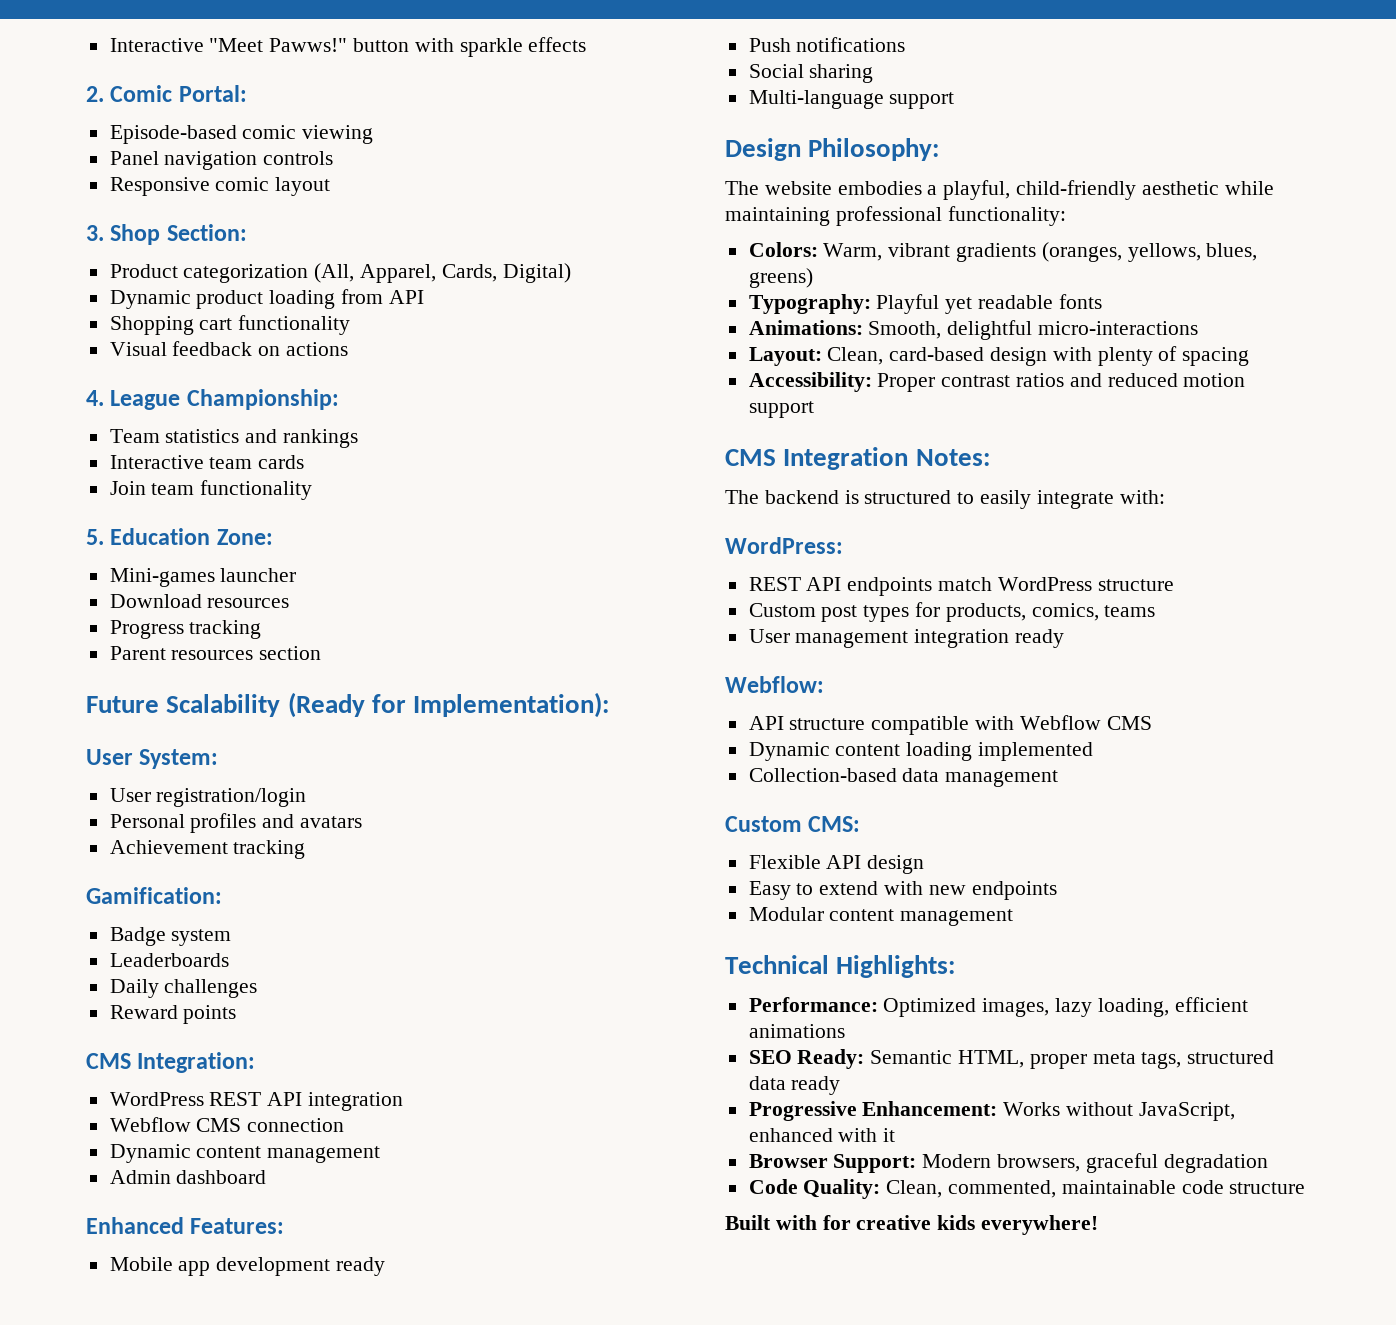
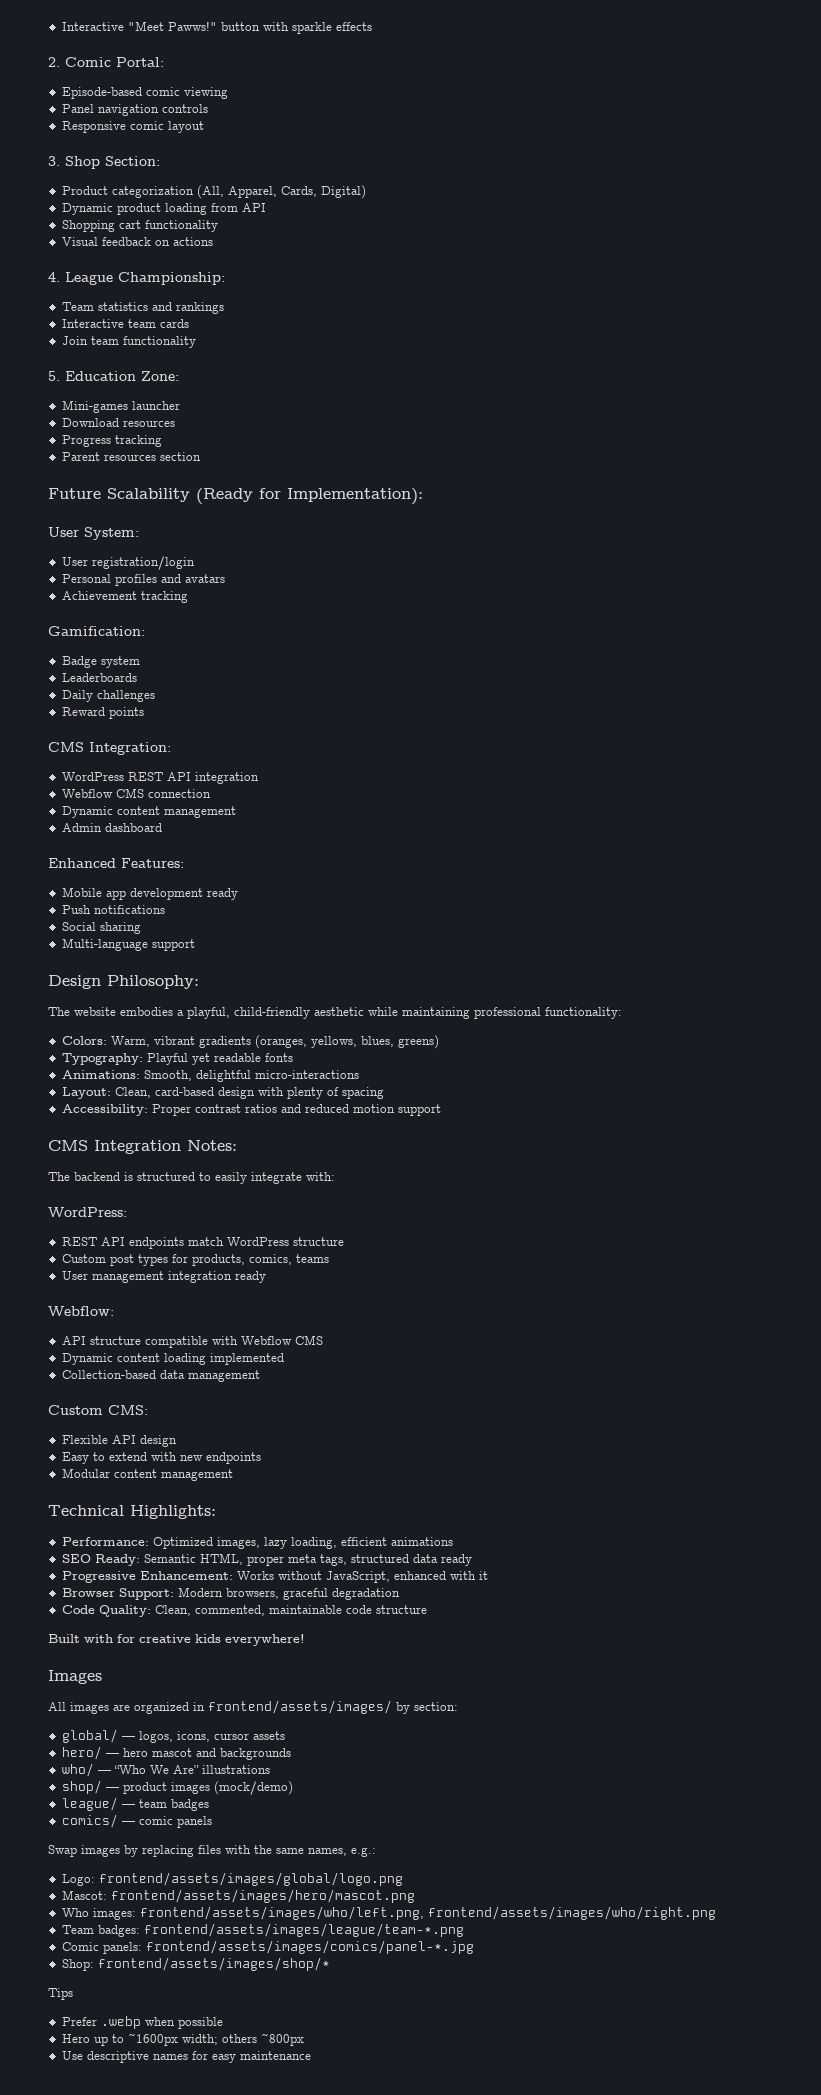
+ Images
+ All images are organized in frontend/assets/images/ by section:
+ global/ — logos, icons, cursor assets
+ hero/ — hero mascot and backgrounds
+ who/ — “Who We Are” illustrations
+ shop/ — product images (mock/demo)
+ league/ — team badges
+ comics/ — comic panels
+ Swap images by replacing files with the same names, e.g.:
+ Logo: frontend/assets/images/global/logo.png
+ Mascot: frontend/assets/images/hero/mascot.png
+ Who images: frontend/assets/images/who/left.png, frontend/assets/images/who/right.png
+ Team badges: frontend/assets/images/league/team-*.png
+ Comic panels: frontend/assets/images/comics/panel-*.jpg
+ Shop: frontend/assets/images/shop/*
+ Tips
+ Prefer .webp when possible
+ Hero up to ~1600px width; others ~800px
+ Use descriptive names for easy maintenance

